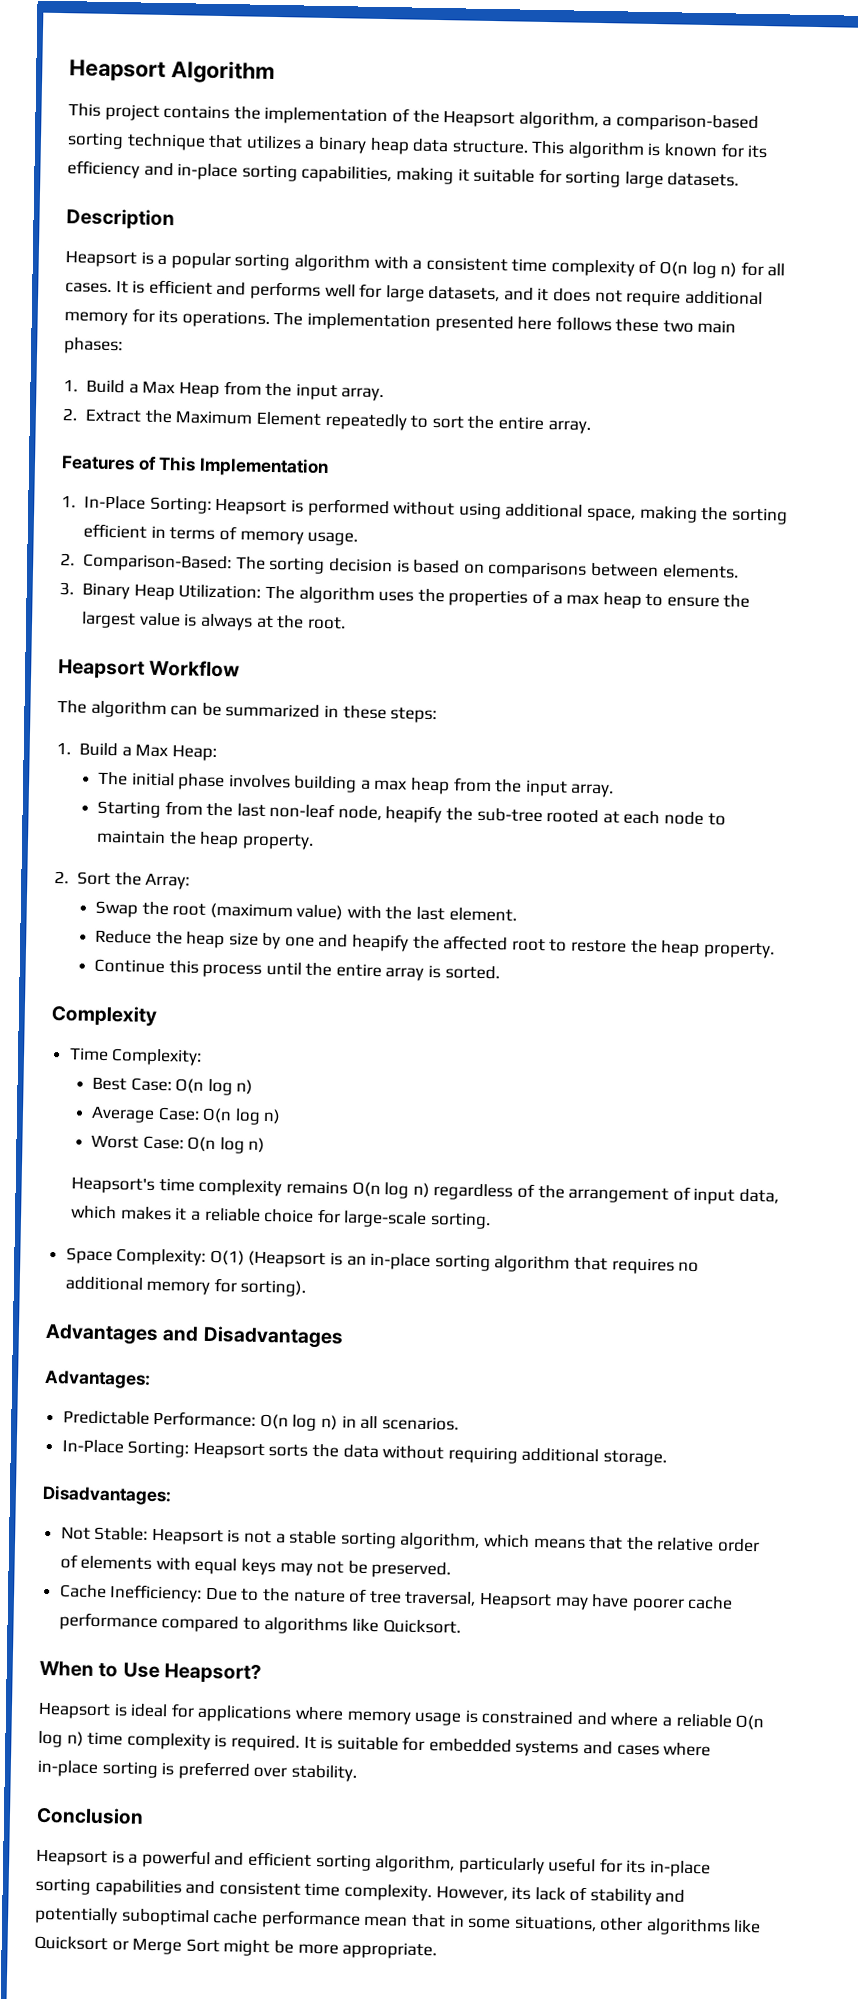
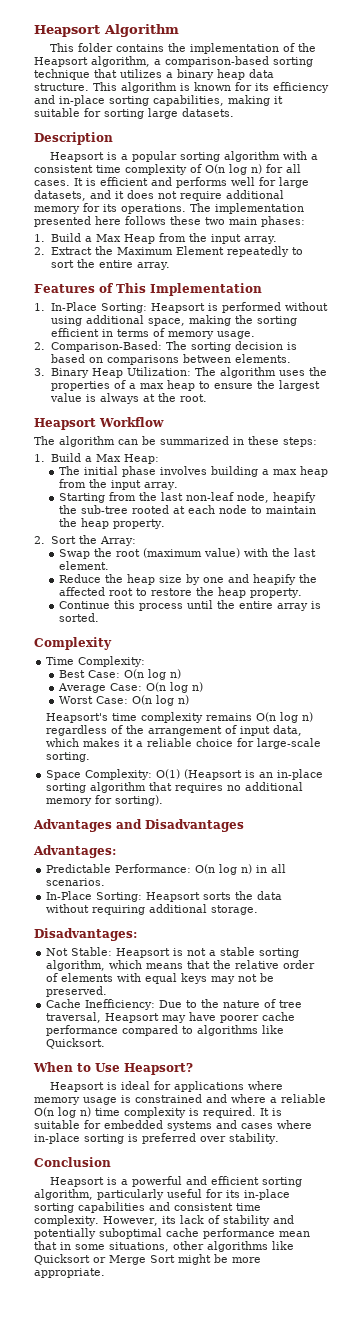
- This project contains the implementation of the Heapsort algorithm, a comparison-based sorting technique that utilizes a binary heap data structure.
+ This folder contains the implementation of the Heapsort algorithm, a comparison-based sorting technique that utilizes a binary heap data structure.

